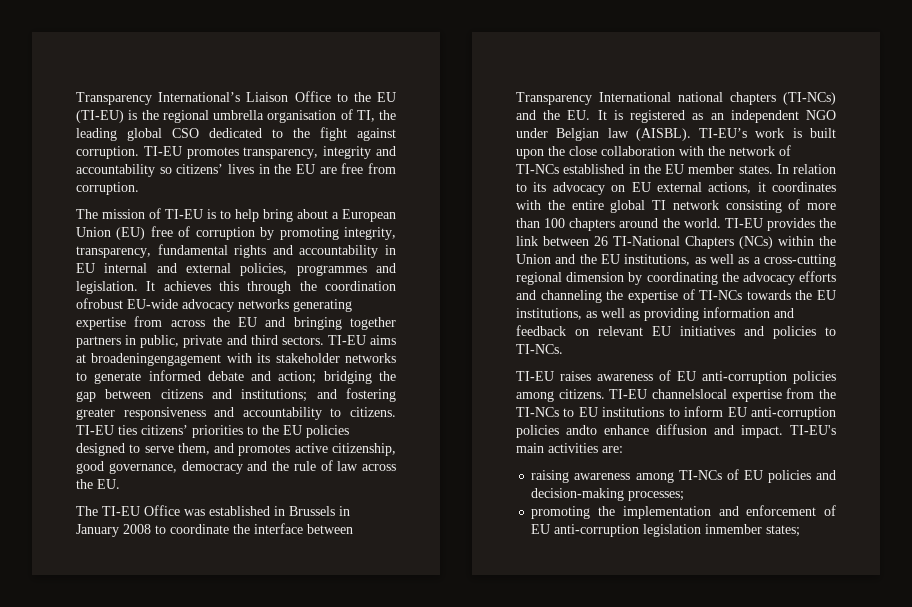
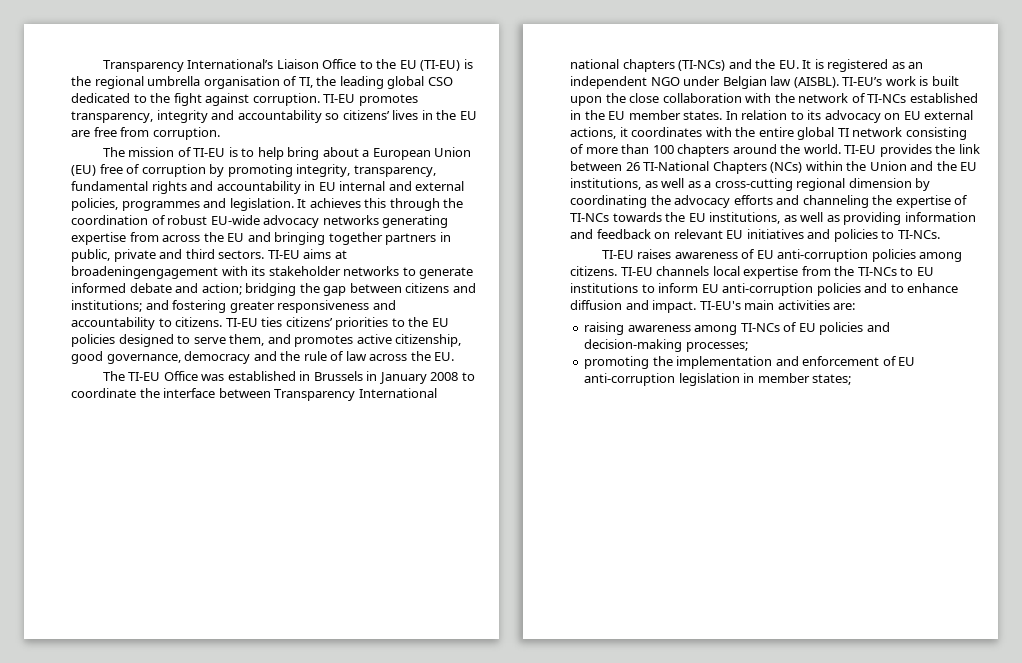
- It achieves this through the coordination ofrobust EU-wide advocacy networks generating expertise from across the EU and bringing together partners in public, private and third sectors.
+ It achieves this through the coordination of robust EU-wide advocacy networks generating expertise from across the EU and bringing together partners in public, private and third sectors.
- TI-EU channelslocal expertise from the TI-NCs to EU institutions to inform EU anti-corruption policies andto enhance diffusion and impact.
+ TI-EU channels local expertise from the TI-NCs to EU institutions to inform EU anti-corruption policies and to enhance diffusion and impact.
- promoting the implementation and enforcement of EU anti-corruption legislation inmember states;
+ promoting the implementation and enforcement of EU anti-corruption legislation in member states;

